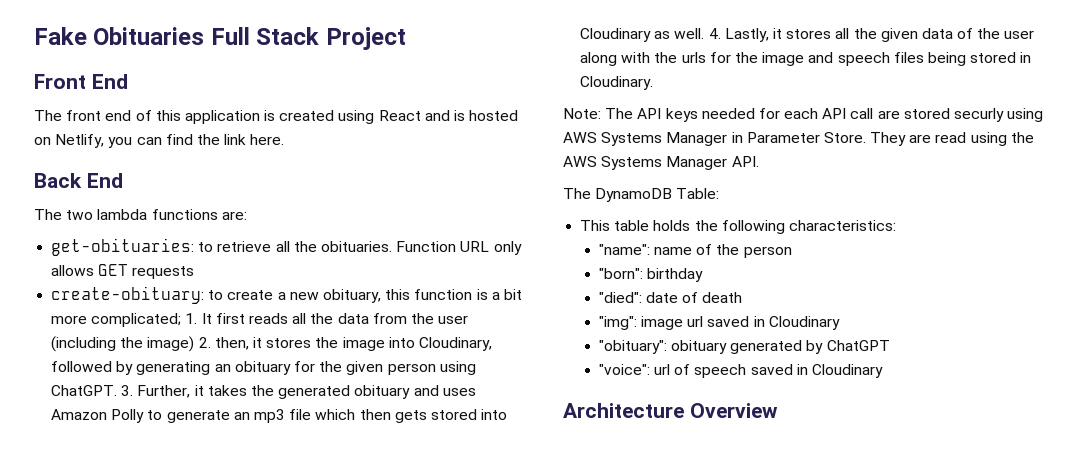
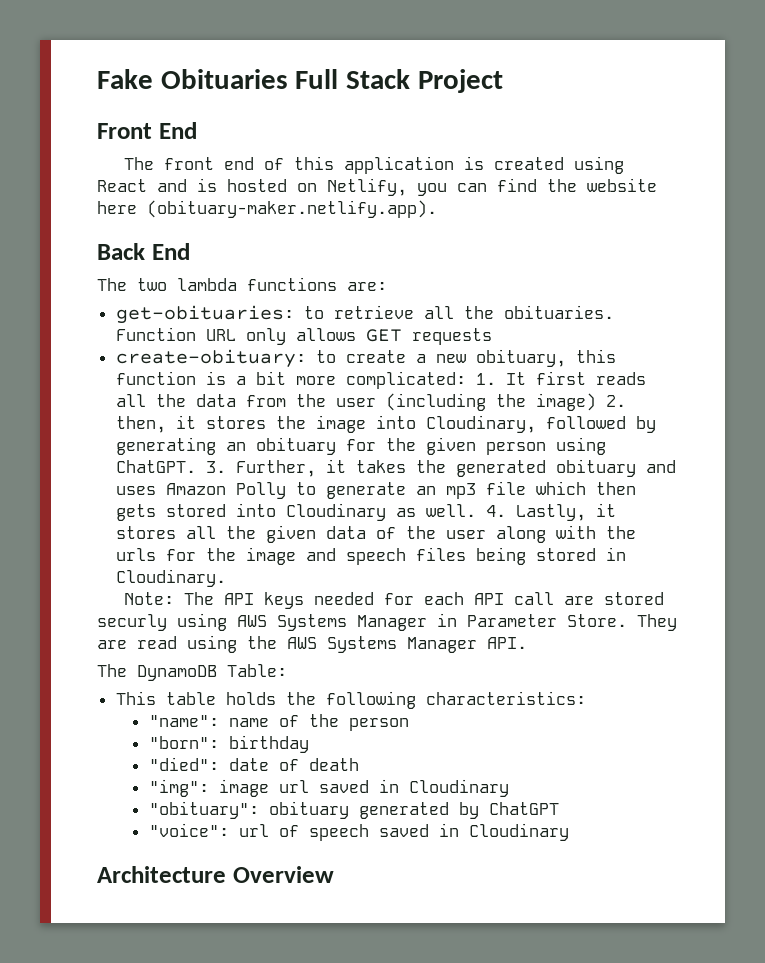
- The front end of this application is created using React and is hosted on Netlify, you can find the link here.
+ The front end of this application is created using React and is hosted on Netlify, you can find the website here (obituary-maker.netlify.app).
- create-obituary: to create a new obituary, this function is a bit more complicated; 1. It first reads all the data from the user (including the image) 2. then, it stores the image into Cloudinary, followed by generating an obituary for the given person using ChatGPT.
+ create-obituary: to create a new obituary, this function is a bit more complicated: 1. It first reads all the data from the user (including the image) 2. then, it stores the image into Cloudinary, followed by generating an obituary for the given person using ChatGPT.

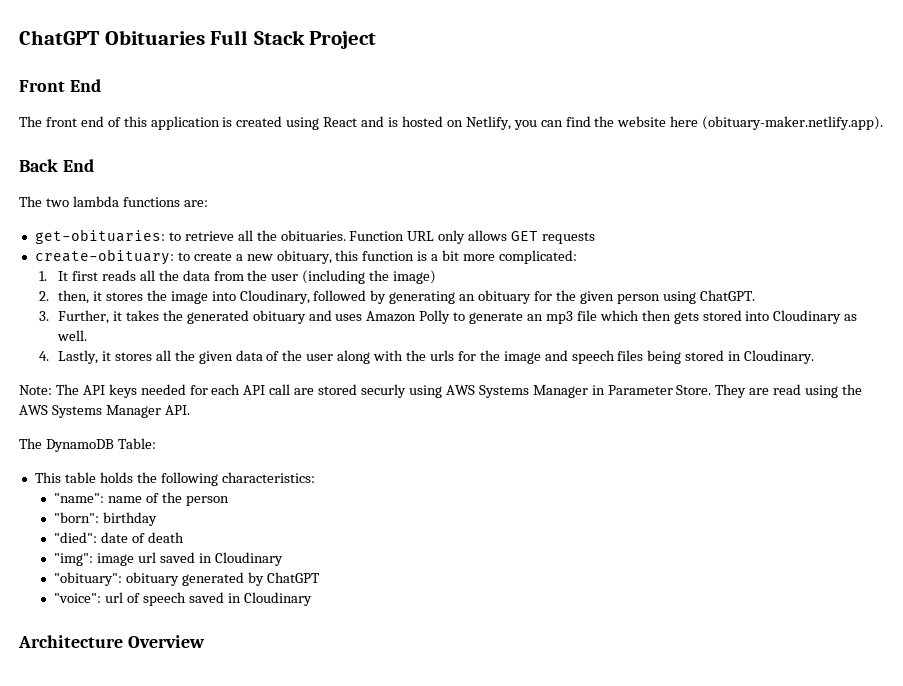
- Fake Obituaries Full Stack Project
+ ChatGPT Obituaries Full Stack Project
- to create a new obituary, this function is a bit more complicated: 1. It first reads all the data from the user (including the image) 2. then, it stores the image into Cloudinary, followed by generating an obituary for the given person using ChatGPT. 3. Further, it takes the generated obituary and uses Amazon Polly to generate an mp3 file which then gets stored into Cloudinary as well. 4. Lastly, it stores all the given data of the user along with the urls for the image and speech files being stored in Cloudinary.
+ to create a new obituary, this function is a bit more complicated:
+ 1. It first reads all the data from the user (including the image)
+ 2. then, it stores the image into Cloudinary, followed by generating an obituary for the given person using ChatGPT.
+ 3. Further, it takes the generated obituary and uses Amazon Polly to generate an mp3 file which then gets stored into Cloudinary as well.
+ 4. Lastly, it stores all the given data of the user along with the urls for the image and speech files being stored in Cloudinary.

